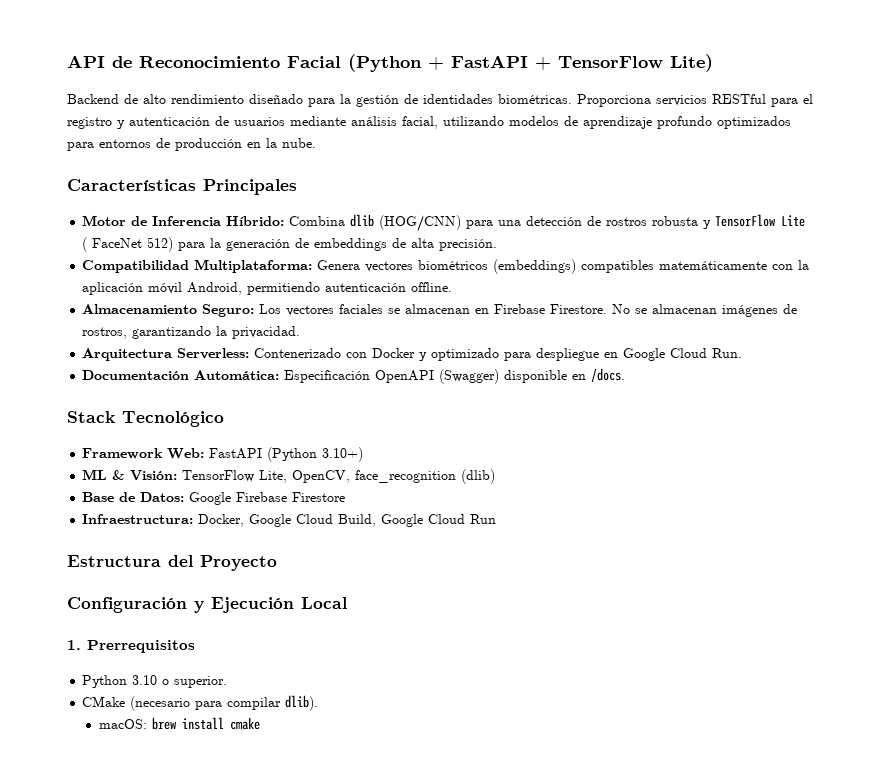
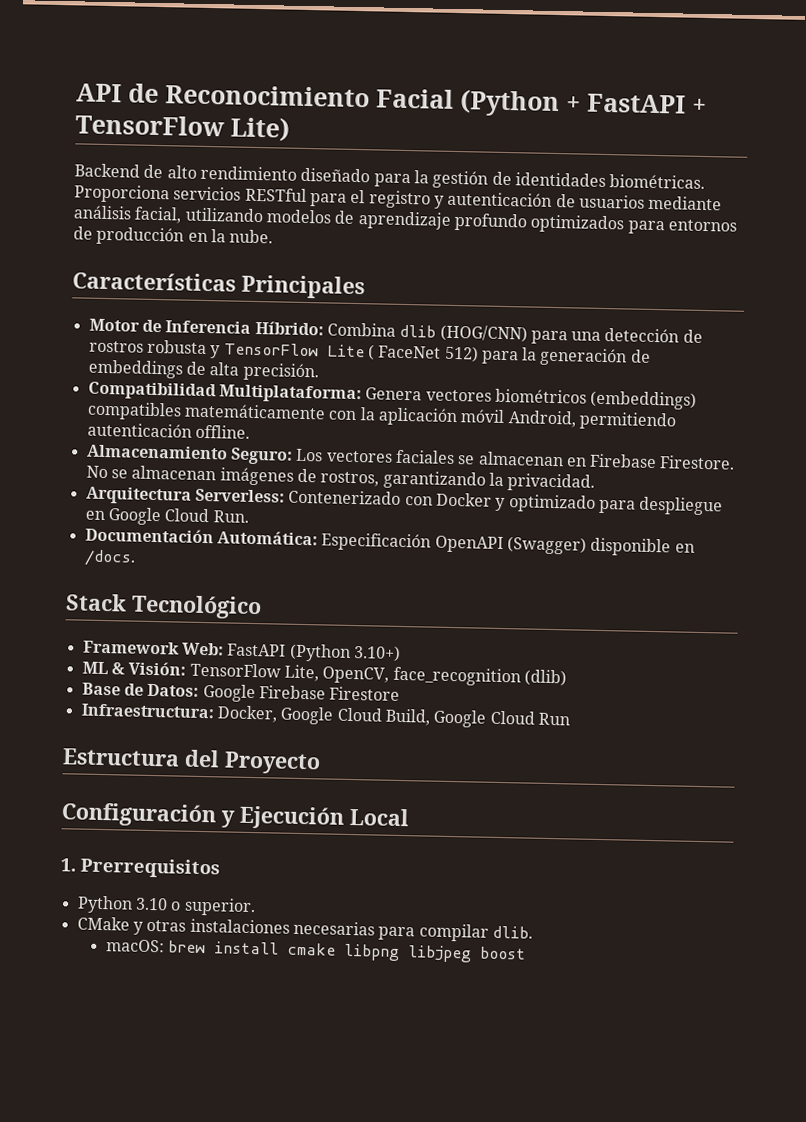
- CMake (necesario para compilar dlib).
+ CMake y otras instalaciones necesarias para compilar dlib.
- macOS: brew install cmake
+ macOS: brew install cmake libpng libjpeg boost

